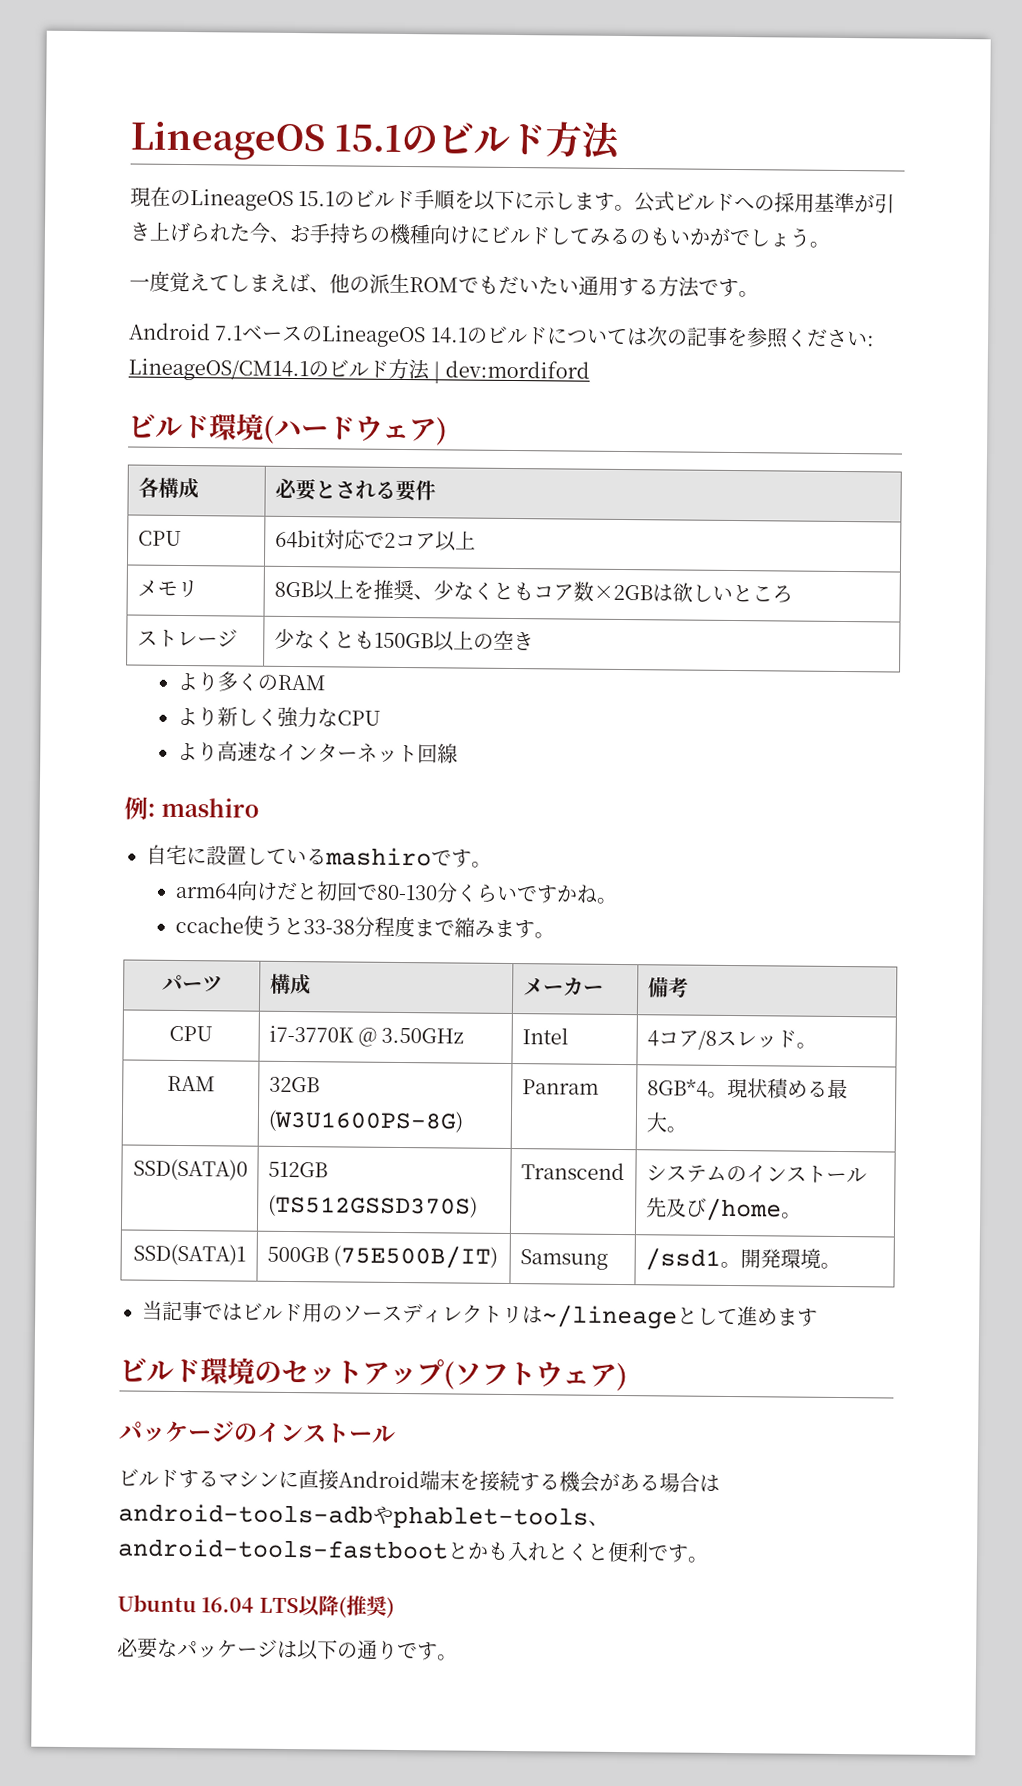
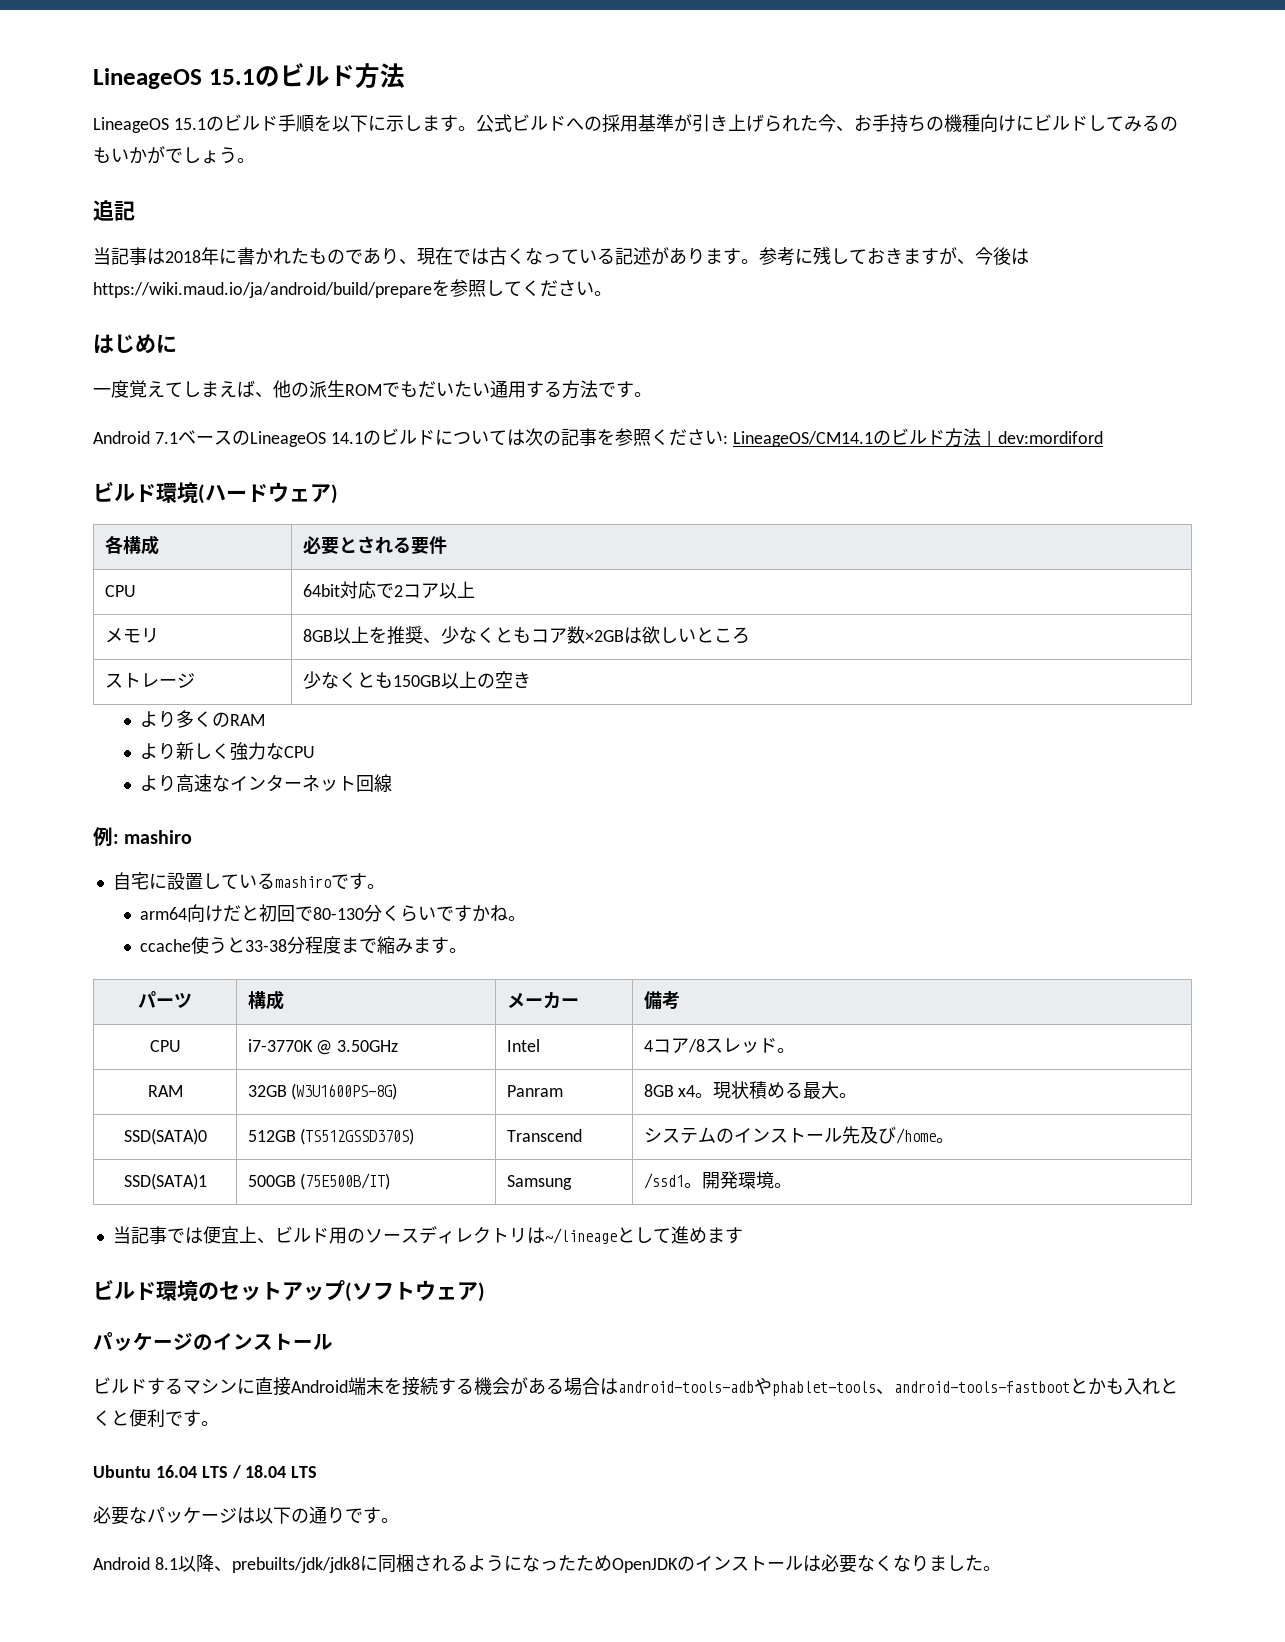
- 現在のLineageOS 15.1のビルド手順を以下に示します。
+ LineageOS 15.1のビルド手順を以下に示します。
+ 追記
+ 当記事は2018年に書かれたものであり、現在では古くなっている記述があります。参考に残しておきますが、今後はhttps://wiki.maud.io/ja/android/build/prepareを参照してください。
+ はじめに
- RAM | 32GB (W3U1600PS-8G) | Panram | 8GB*4。現状積める最大。
+ RAM | 32GB (W3U1600PS-8G) | Panram | 8GB x4。現状積める最大。
- 当記事ではビルド用のソースディレクトリは~/lineageとして進めます
+ 当記事では便宜上、ビルド用のソースディレクトリは~/lineageとして進めます
- Ubuntu 16.04 LTS以降(推奨)
+ Ubuntu 16.04 LTS / 18.04 LTS
+ Android 8.1以降、prebuilts/jdk/jdk8に同梱されるようになったためOpenJDKのインストールは必要なくなりました。

